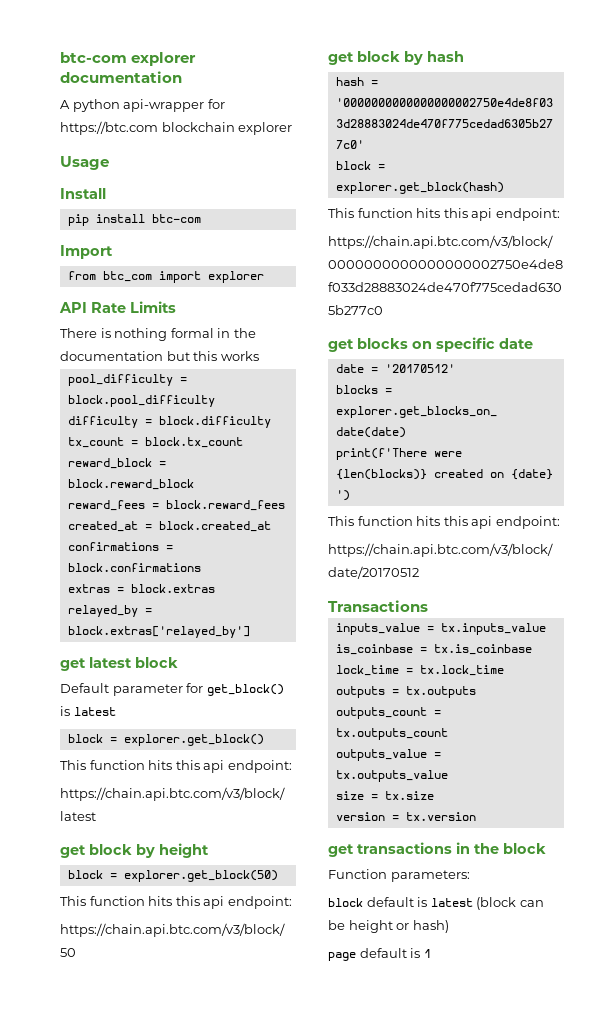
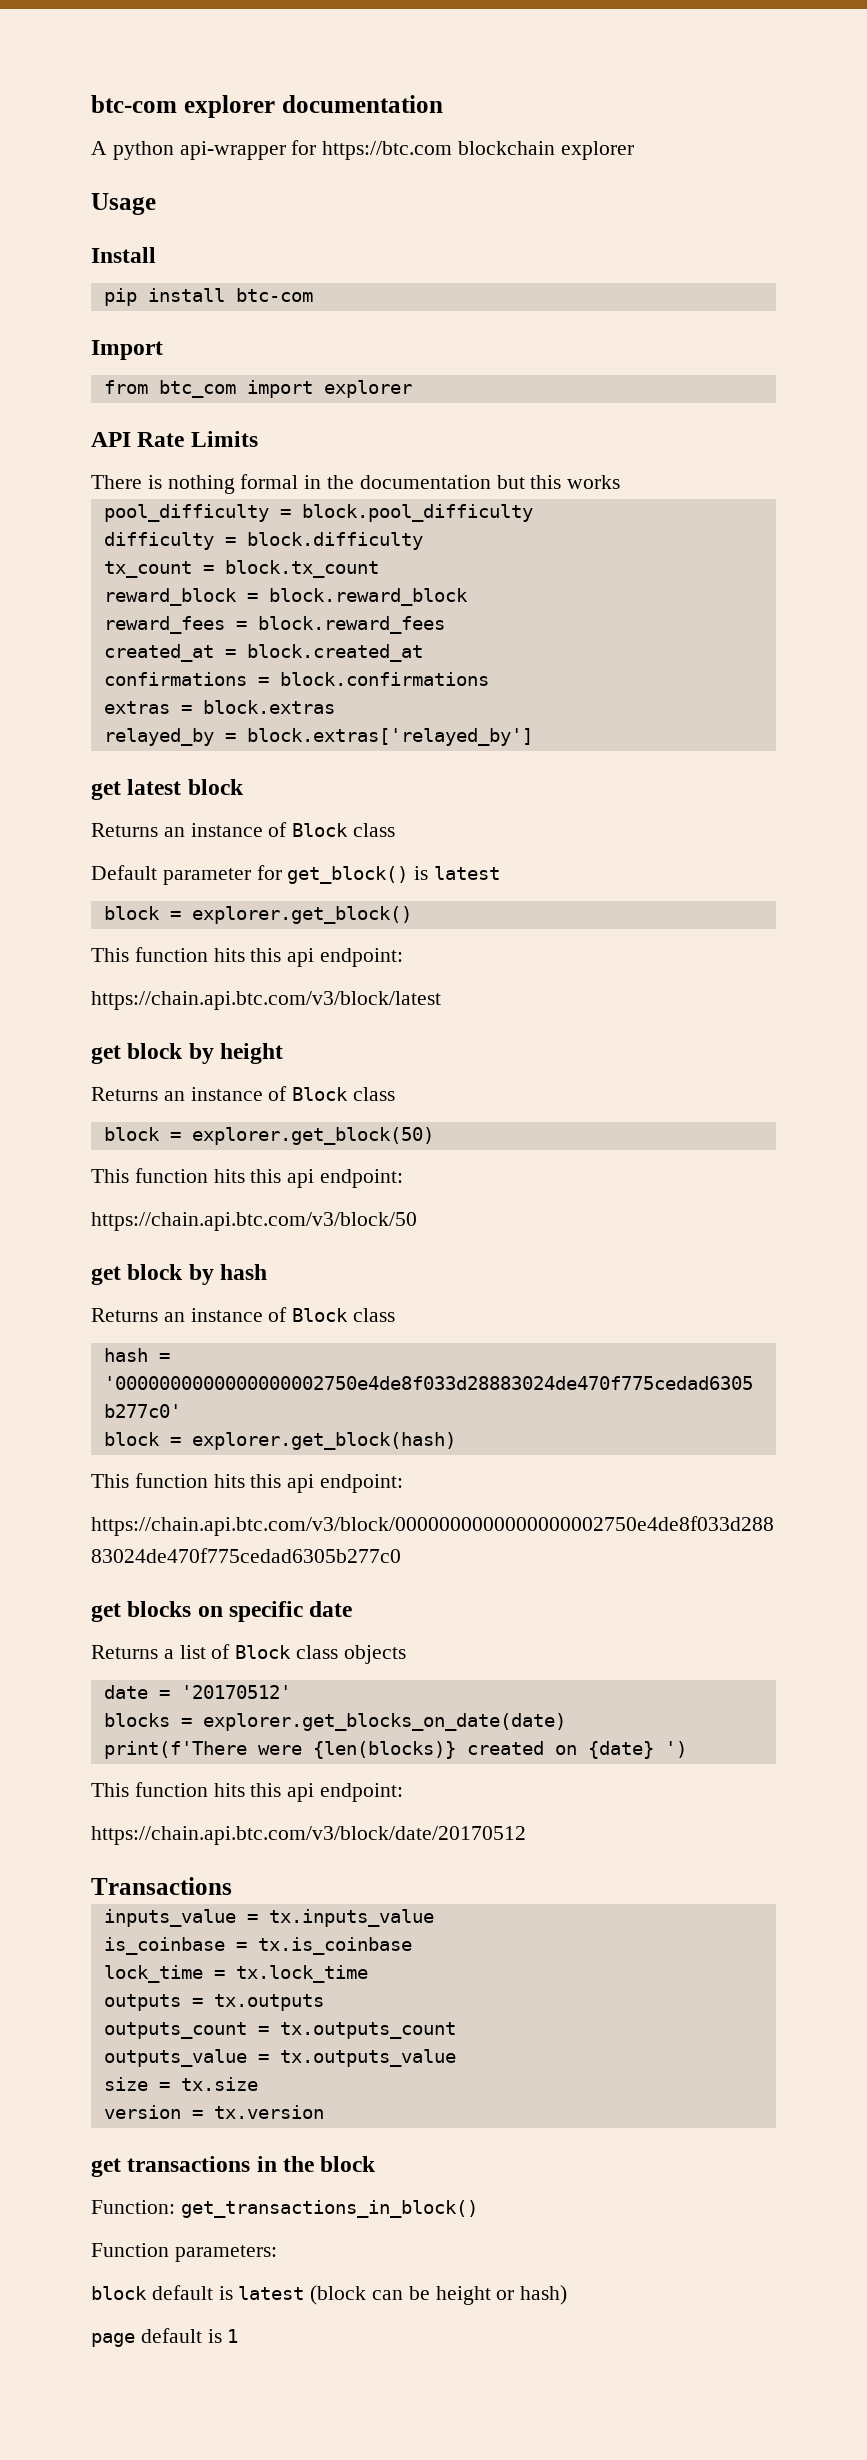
  get latest block
+ Returns an instance of Block class
  get block by height
+ Returns an instance of Block class
  get block by hash
+ Returns an instance of Block class
+ Returns a list of Block class objects
+ Function: get_transactions_in_block()

